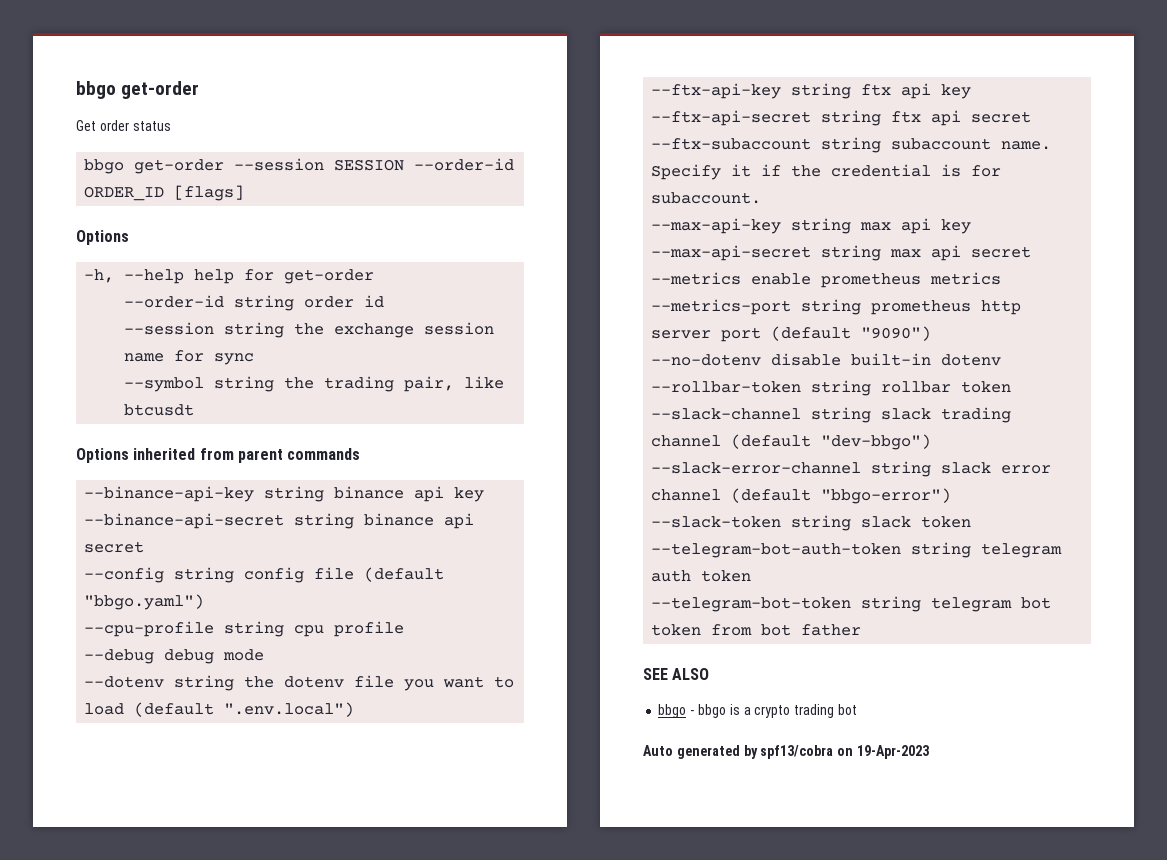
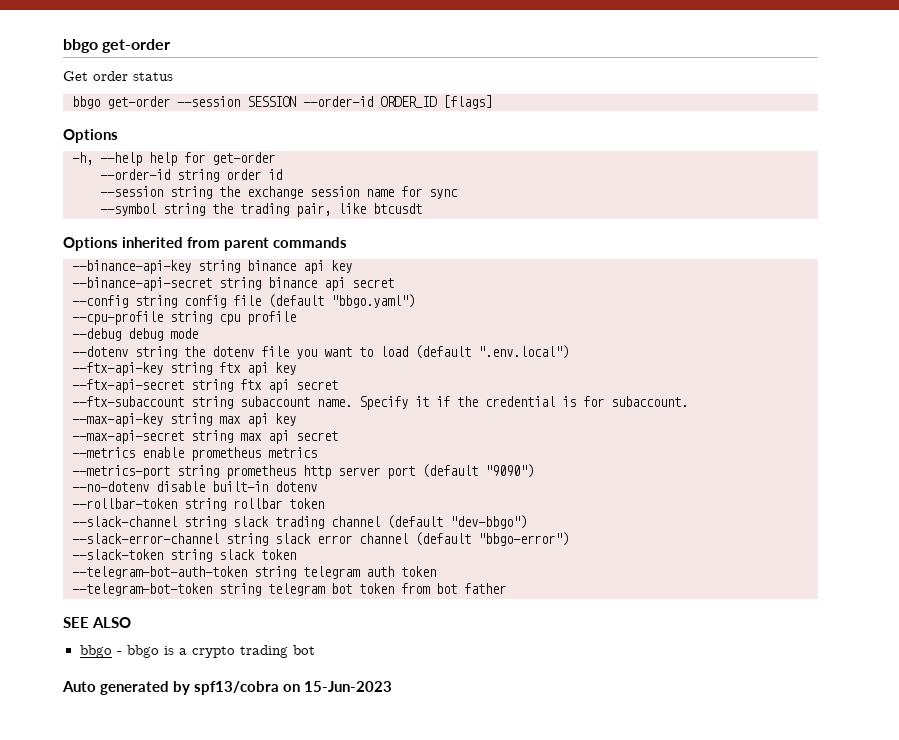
- Auto generated by spf13/cobra on 19-Apr-2023
+ Auto generated by spf13/cobra on 15-Jun-2023

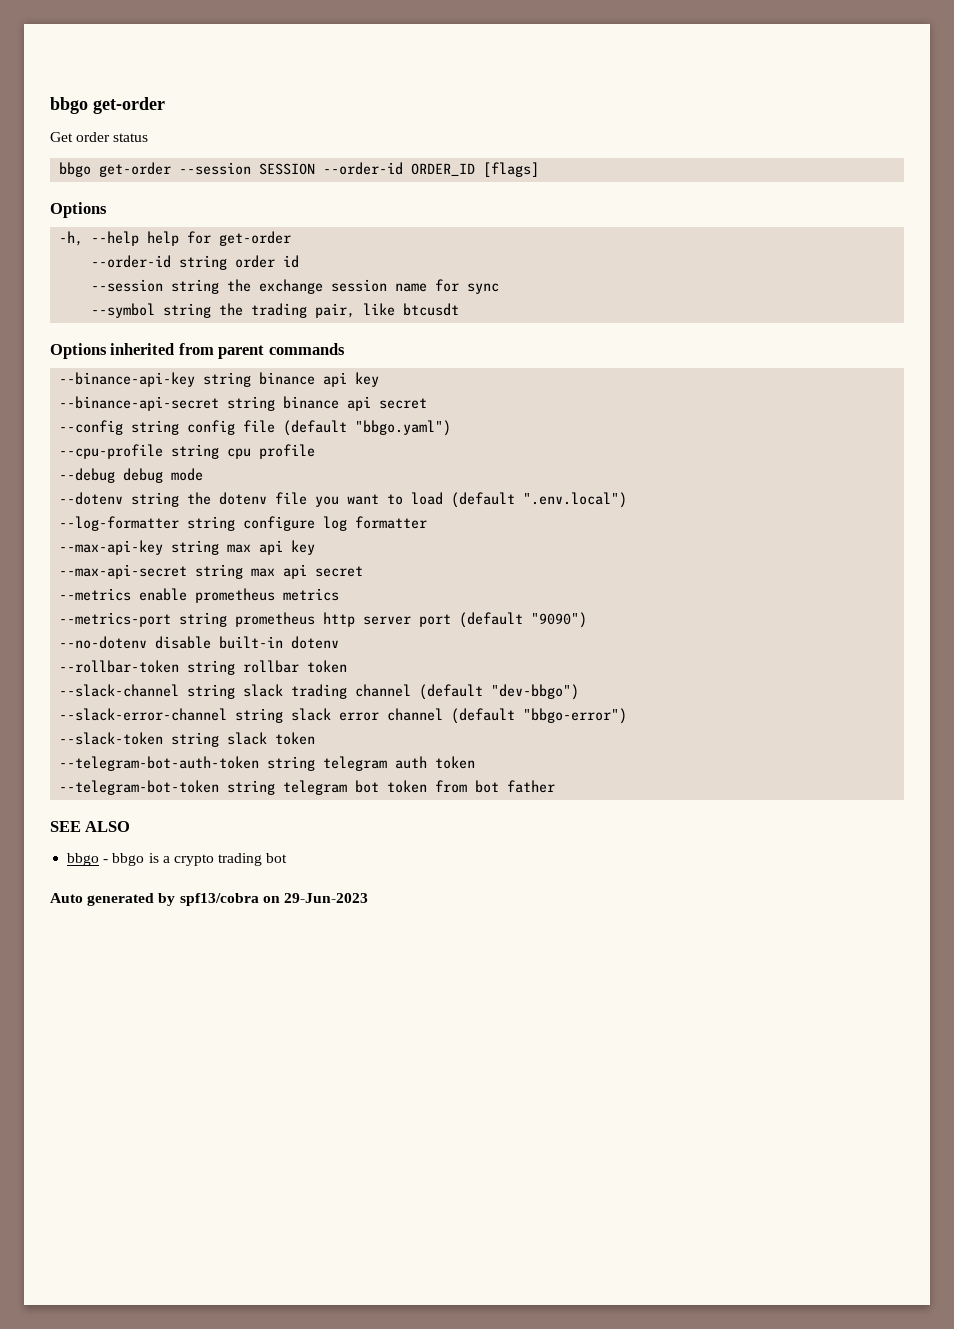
- --ftx-api-key string ftx api key
- --ftx-api-secret string ftx api secret
- --ftx-subaccount string subaccount name. Specify it if the credential is for subaccount.
+ --log-formatter string configure log formatter
- Auto generated by spf13/cobra on 15-Jun-2023
+ Auto generated by spf13/cobra on 29-Jun-2023

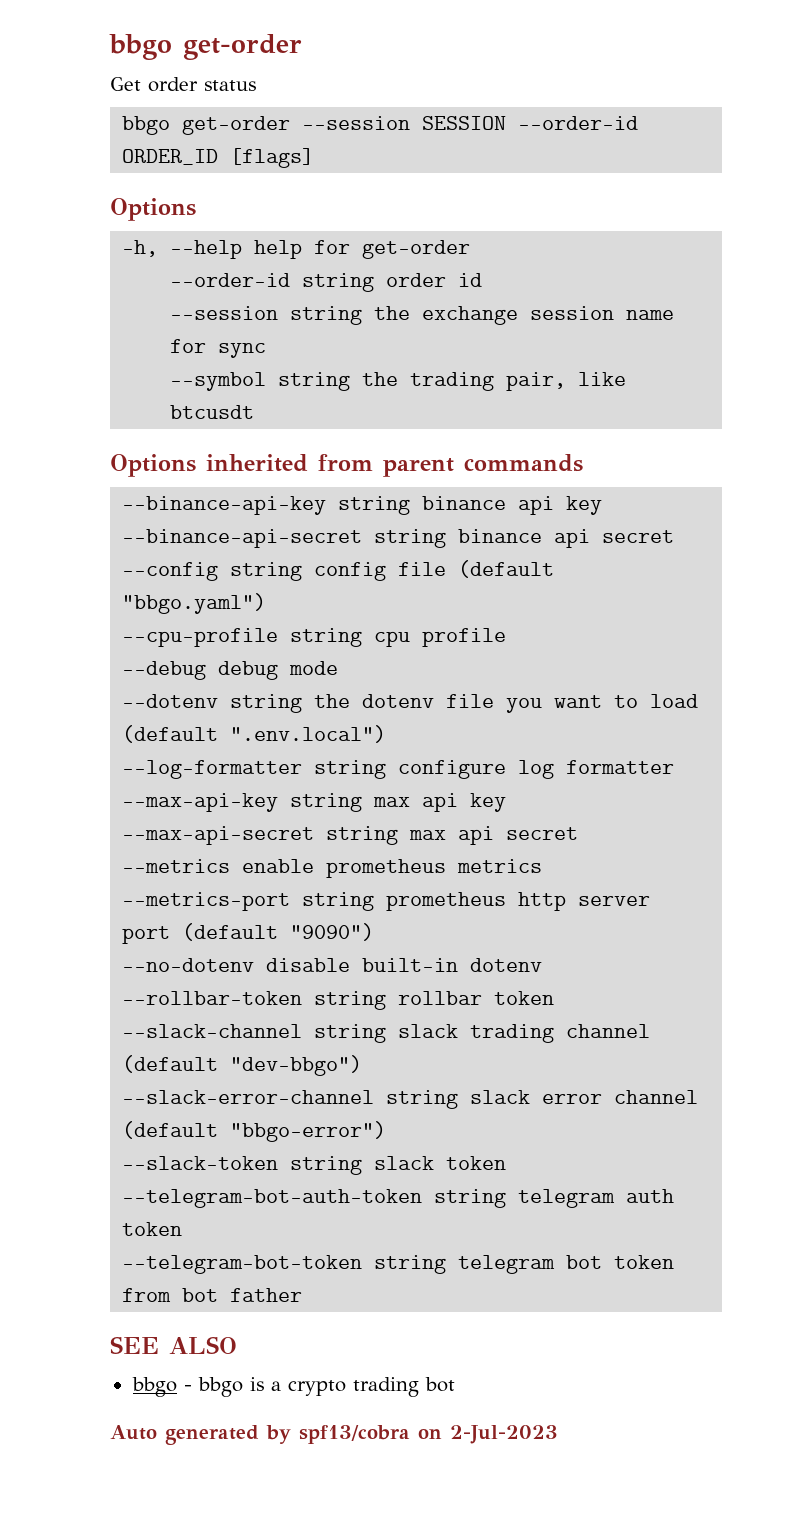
- Auto generated by spf13/cobra on 29-Jun-2023
+ Auto generated by spf13/cobra on 2-Jul-2023

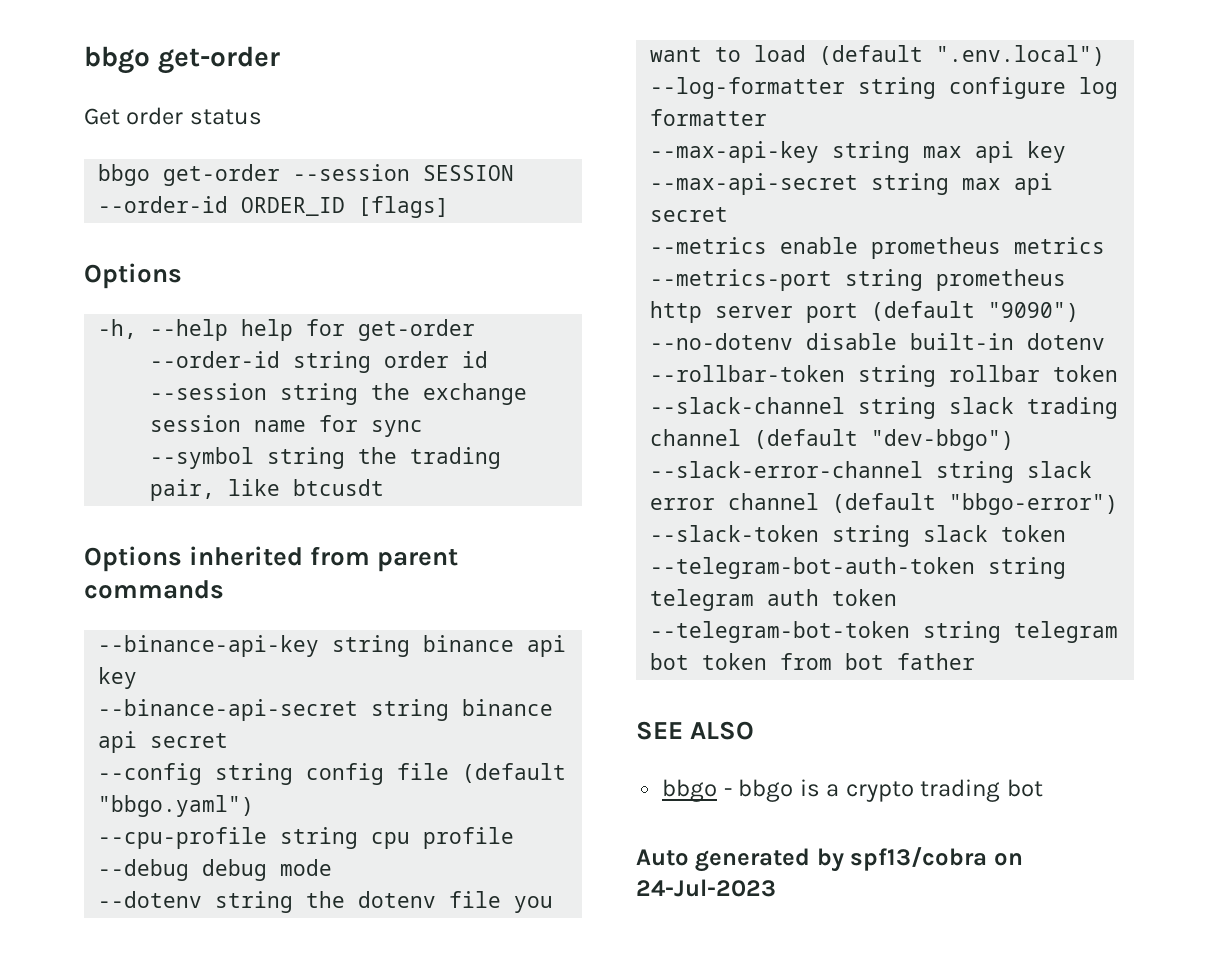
- Auto generated by spf13/cobra on 2-Jul-2023
+ Auto generated by spf13/cobra on 24-Jul-2023

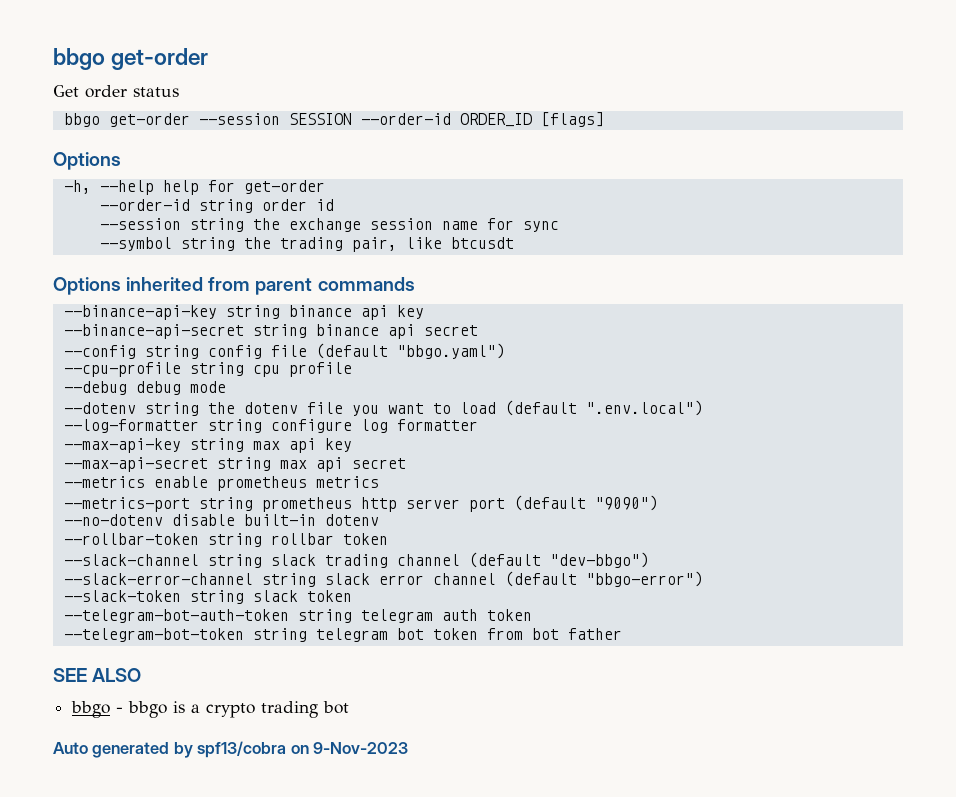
- Auto generated by spf13/cobra on 24-Jul-2023
+ Auto generated by spf13/cobra on 9-Nov-2023

